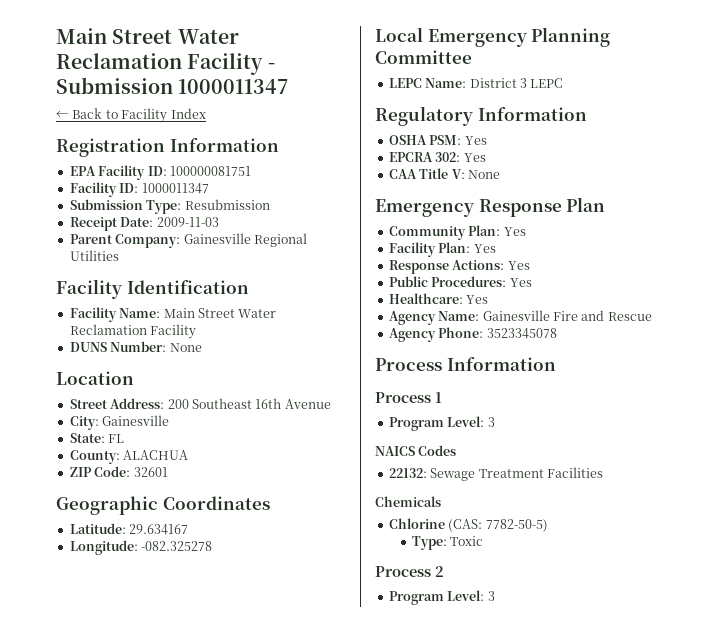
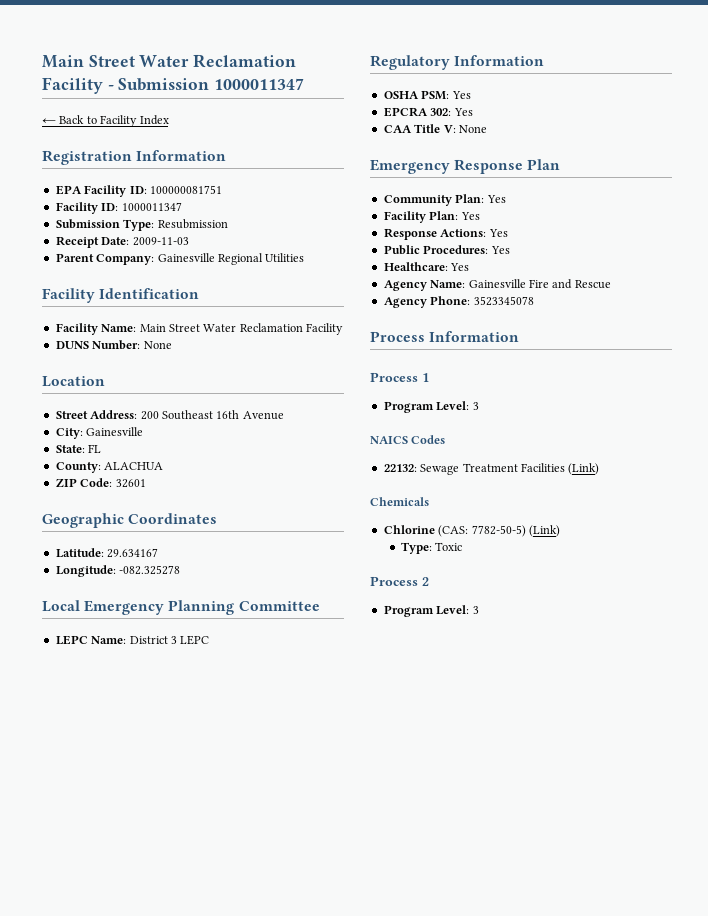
- 22132: Sewage Treatment Facilities
+ 22132: Sewage Treatment Facilities (Link)
- Chlorine (CAS: 7782-50-5)
+ Chlorine (CAS: 7782-50-5) (Link)

